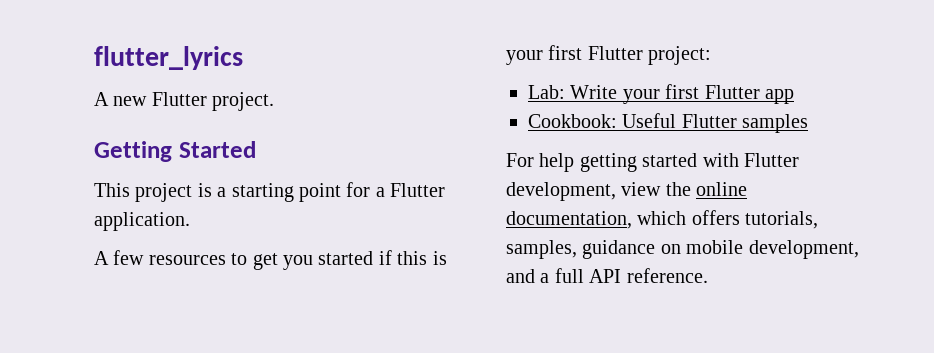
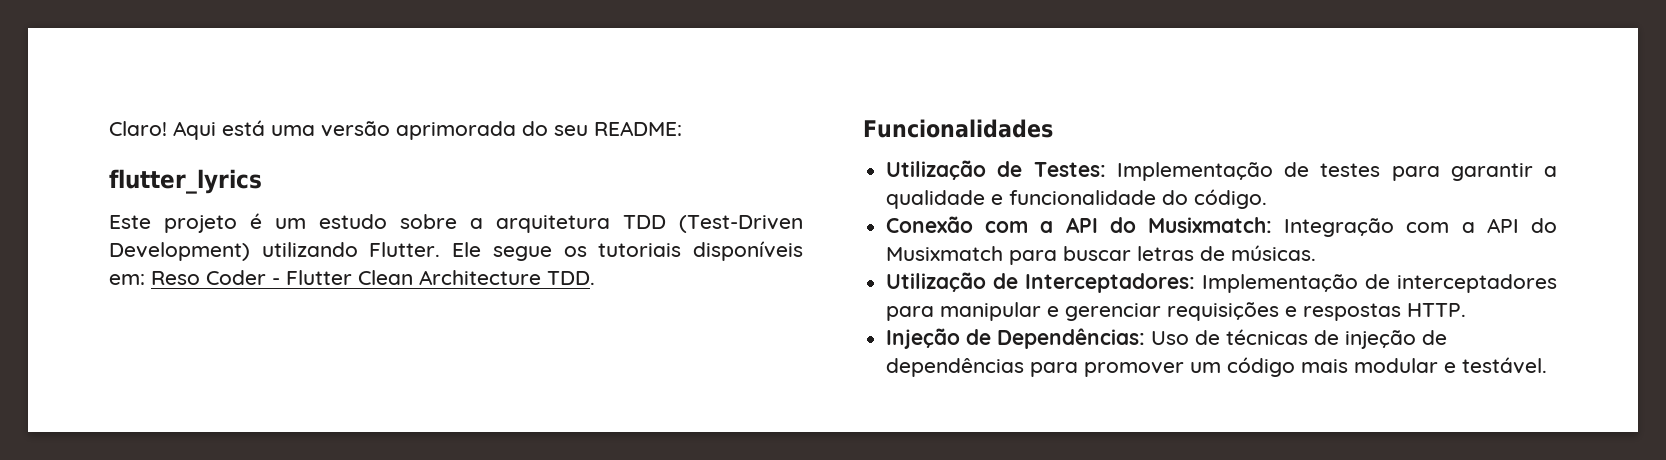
+ Claro! Aqui está uma versão aprimorada do seu README:
  flutter_lyrics
- A new Flutter project.
- Getting Started
- This project is a starting point for a Flutter application.
- A few resources to get you started if this is your first Flutter project:
- Lab: Write your first Flutter app
- Cookbook: Useful Flutter samples
- For help getting started with Flutter development, view the online documentation, which offers tutorials, samples, guidance on mobile development, and a full API reference.
+ Este projeto é um estudo sobre a arquitetura TDD (Test-Driven Development) utilizando Flutter. Ele segue os tutoriais disponíveis em: Reso Coder - Flutter Clean Architecture TDD.
+ Funcionalidades
+ Utilização de Testes: Implementação de testes para garantir a qualidade e funcionalidade do código.
+ Conexão com a API do Musixmatch: Integração com a API do Musixmatch para buscar letras de músicas.
+ Utilização de Interceptadores: Implementação de interceptadores para manipular e gerenciar requisições e respostas HTTP.
+ Injeção de Dependências: Uso de técnicas de injeção de dependências para promover um código mais modular e testável.

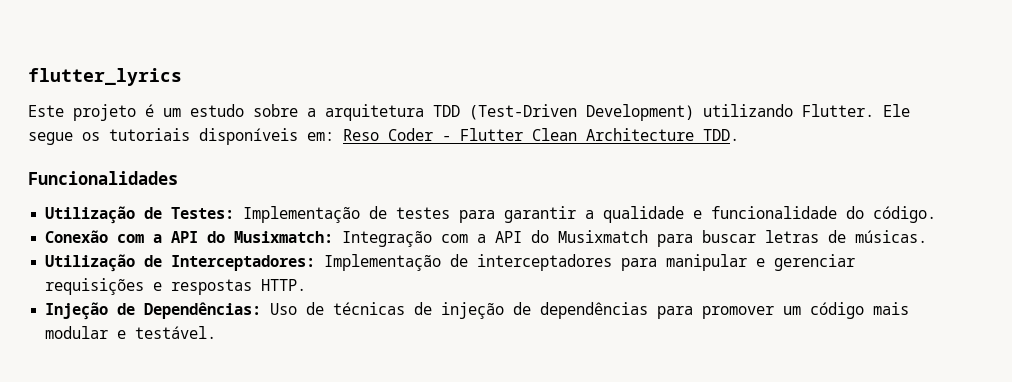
- Claro! Aqui está uma versão aprimorada do seu README:

